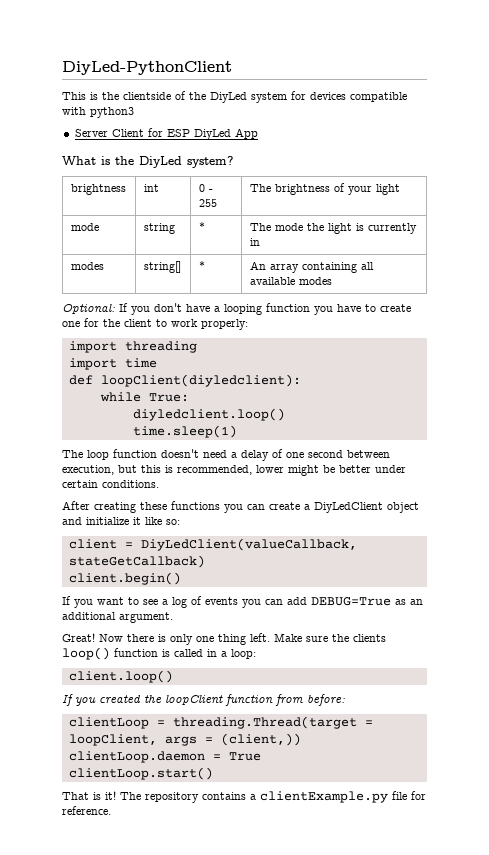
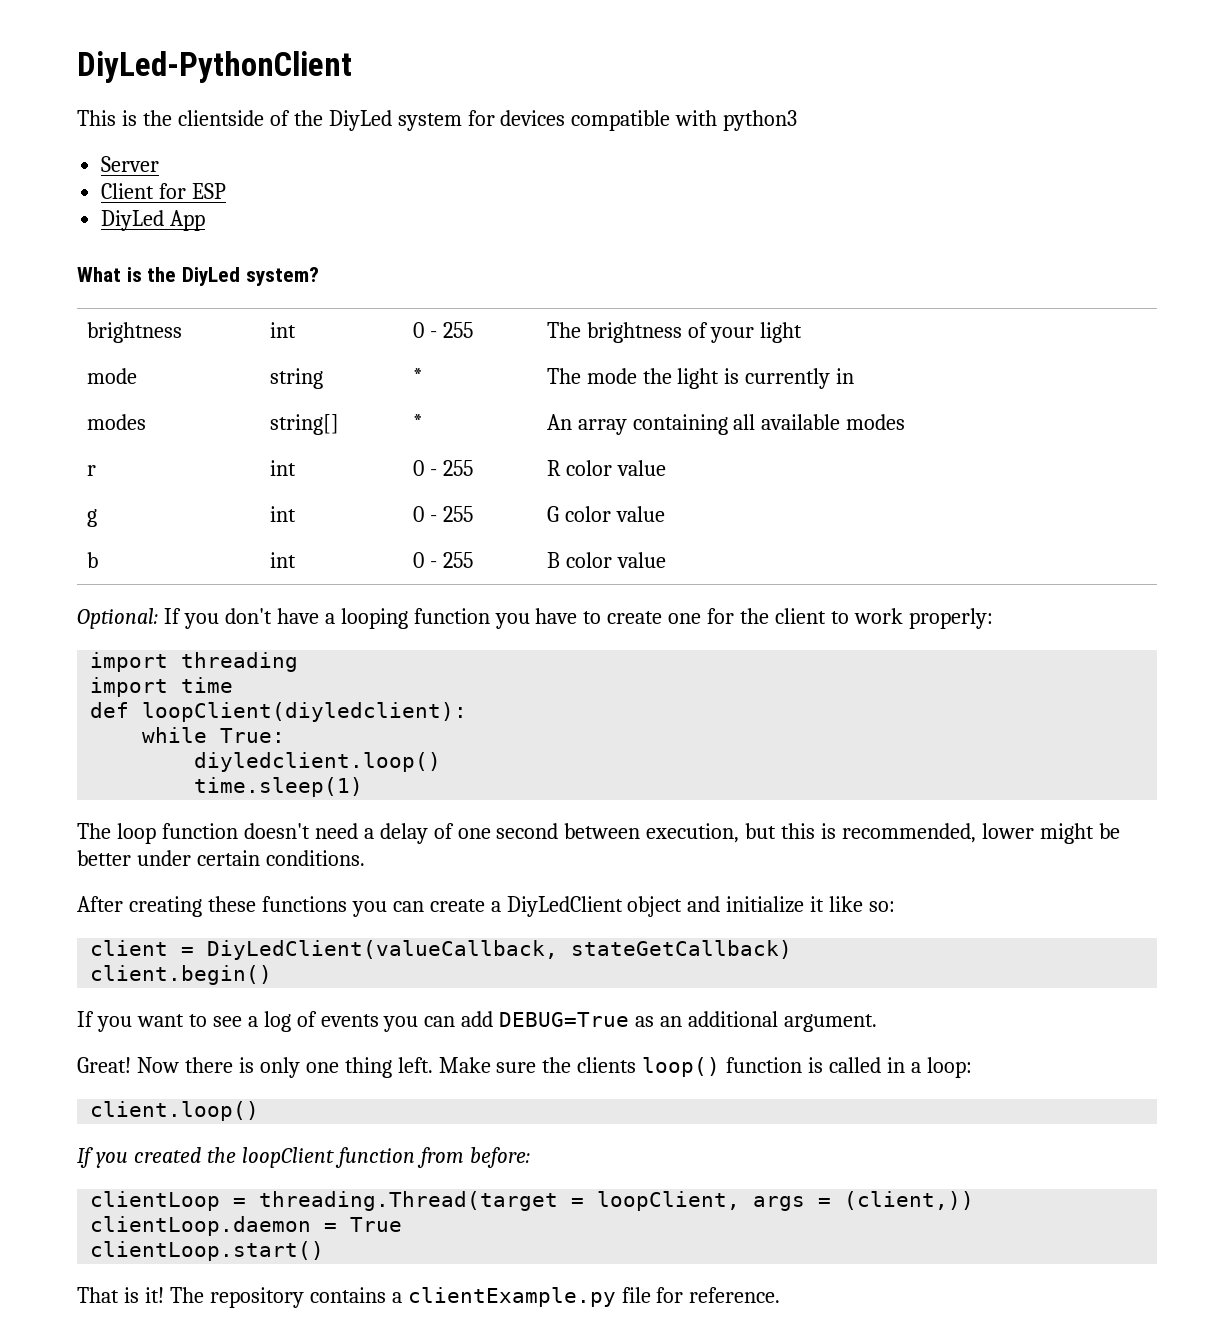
- Server Client for ESP DiyLed App
+ Server
+ Client for ESP
+ DiyLed App
+ r | int | 0 - 255 | R color value
+ g | int | 0 - 255 | G color value
+ b | int | 0 - 255 | B color value

